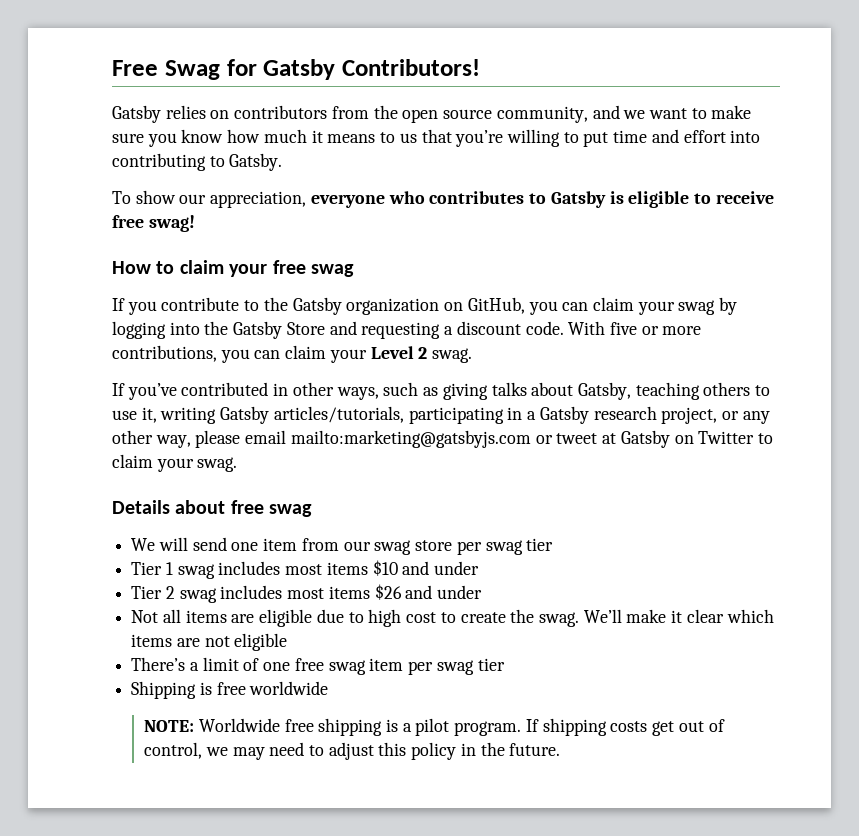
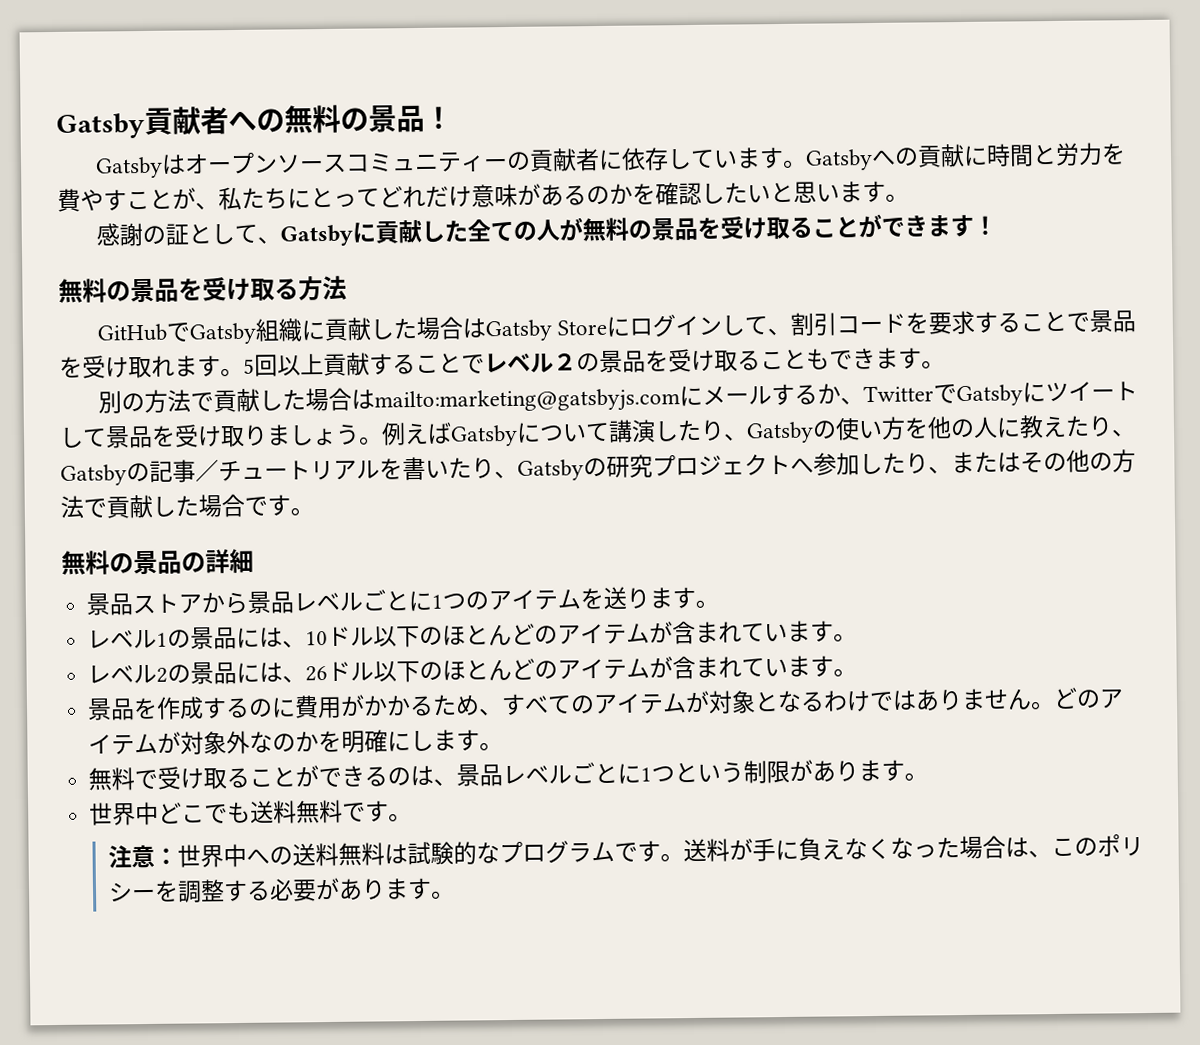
- Free Swag for Gatsby Contributors!
- Gatsby relies on contributors from the open source community, and we want to make sure you know how much it means to us that you’re willing to put time and effort into contributing to Gatsby.
- To show our appreciation, everyone who contributes to Gatsby is eligible to receive free swag!
- How to claim your free swag
- If you contribute to the Gatsby organization on GitHub, you can claim your swag by logging into the Gatsby Store and requesting a discount code. With five or more contributions, you can claim your Level 2 swag.
- If you’ve contributed in other ways, such as giving talks about Gatsby, teaching others to use it, writing Gatsby articles/tutorials, participating in a Gatsby research project, or any other way, please email mailto:marketing@gatsbyjs.com or tweet at Gatsby on Twitter to claim your swag.
- Details about free swag
- We will send one item from our swag store per swag tier
- Tier 1 swag includes most items $10 and under
- Tier 2 swag includes most items $26 and under
- Not all items are eligible due to high cost to create the swag. We’ll make it clear which items are not eligible
- There’s a limit of one free swag item per swag tier
- Shipping is free worldwide
- NOTE: Worldwide free shipping is a pilot program. If shipping costs get out of control, we may need to adjust this policy in the future.
+ Gatsby貢献者への無料の景品！
+ Gatsbyはオープンソースコミュニティーの貢献者に依存しています。Gatsbyへの貢献に時間と労力を費やすことが、私たちにとってどれだけ意味があるのかを確認したいと思います。
+ 感謝の証として、Gatsbyに貢献した全ての人が無料の景品を受け取ることができます！
+ 無料の景品を受け取る方法
+ GitHubでGatsby組織に貢献した場合はGatsby Storeにログインして、割引コードを要求することで景品を受け取れます。5回以上貢献することでレベル２の景品を受け取ることもできます。
+ 別の方法で貢献した場合はmailto:marketing@gatsbyjs.comにメールするか、TwitterでGatsbyにツイートして景品を受け取りましょう。例えばGatsbyについて講演したり、Gatsbyの使い方を他の人に教えたり、Gatsbyの記事／チュートリアルを書いたり、Gatsbyの研究プロジェクトへ参加したり、またはその他の方法で貢献した場合です。
+ 無料の景品の詳細
+ 景品ストアから景品レベルごとに1つのアイテムを送ります。
+ レベル1の景品には、10ドル以下のほとんどのアイテムが含まれています。
+ レベル2の景品には、26ドル以下のほとんどのアイテムが含まれています。
+ 景品を作成するのに費用がかかるため、すべてのアイテムが対象となるわけではありません。どのアイテムが対象外なのかを明確にします。
+ 無料で受け取ることができるのは、景品レベルごとに1つという制限があります。
+ 世界中どこでも送料無料です。
+ 注意：世界中への送料無料は試験的なプログラムです。送料が手に負えなくなった場合は、このポリシーを調整する必要があります。

